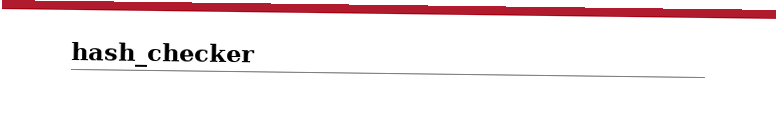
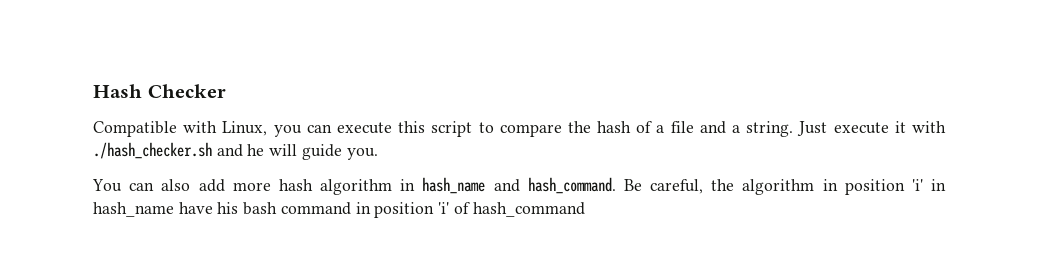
- hash_checker
+ Hash Checker
+ Compatible with Linux, you can execute this script to compare the hash of a file and a string. Just execute it with ./hash_checker.sh and he will guide you.
+ You can also add more hash algorithm in hash_name and hash_command. Be careful, the algorithm in position 'i' in hash_name have his bash command in position 'i' of hash_command

